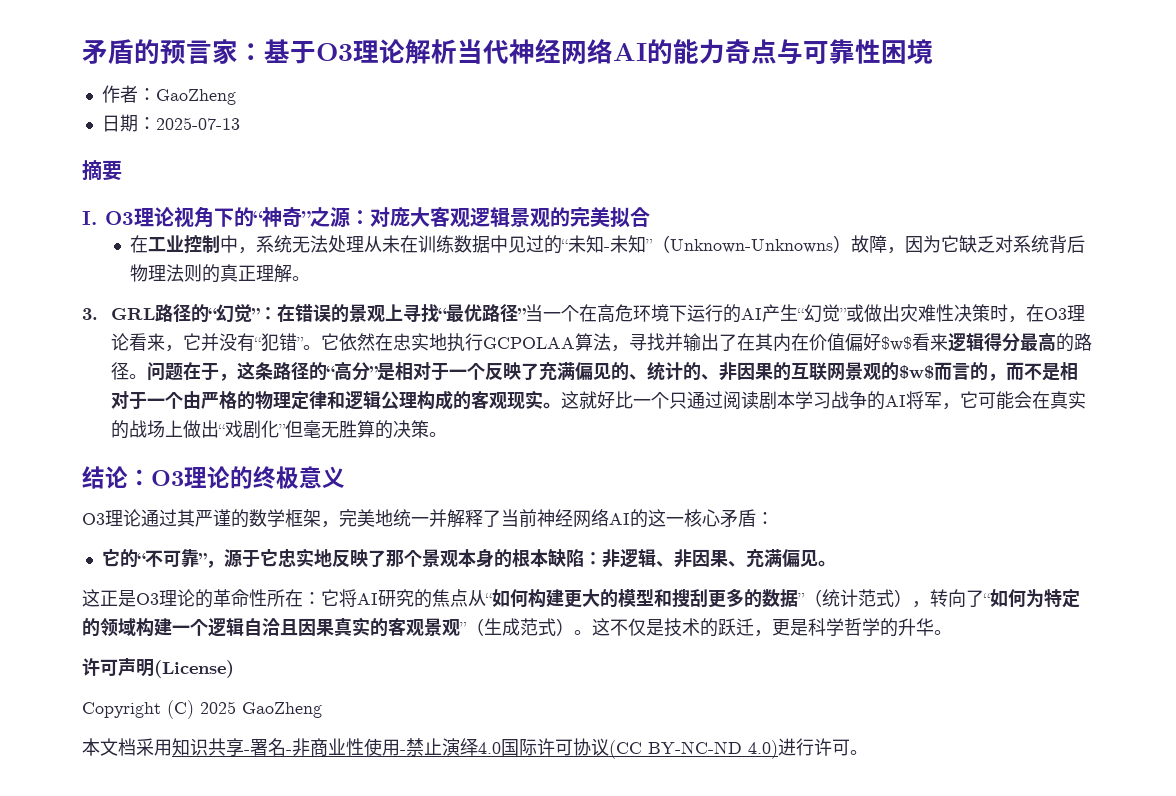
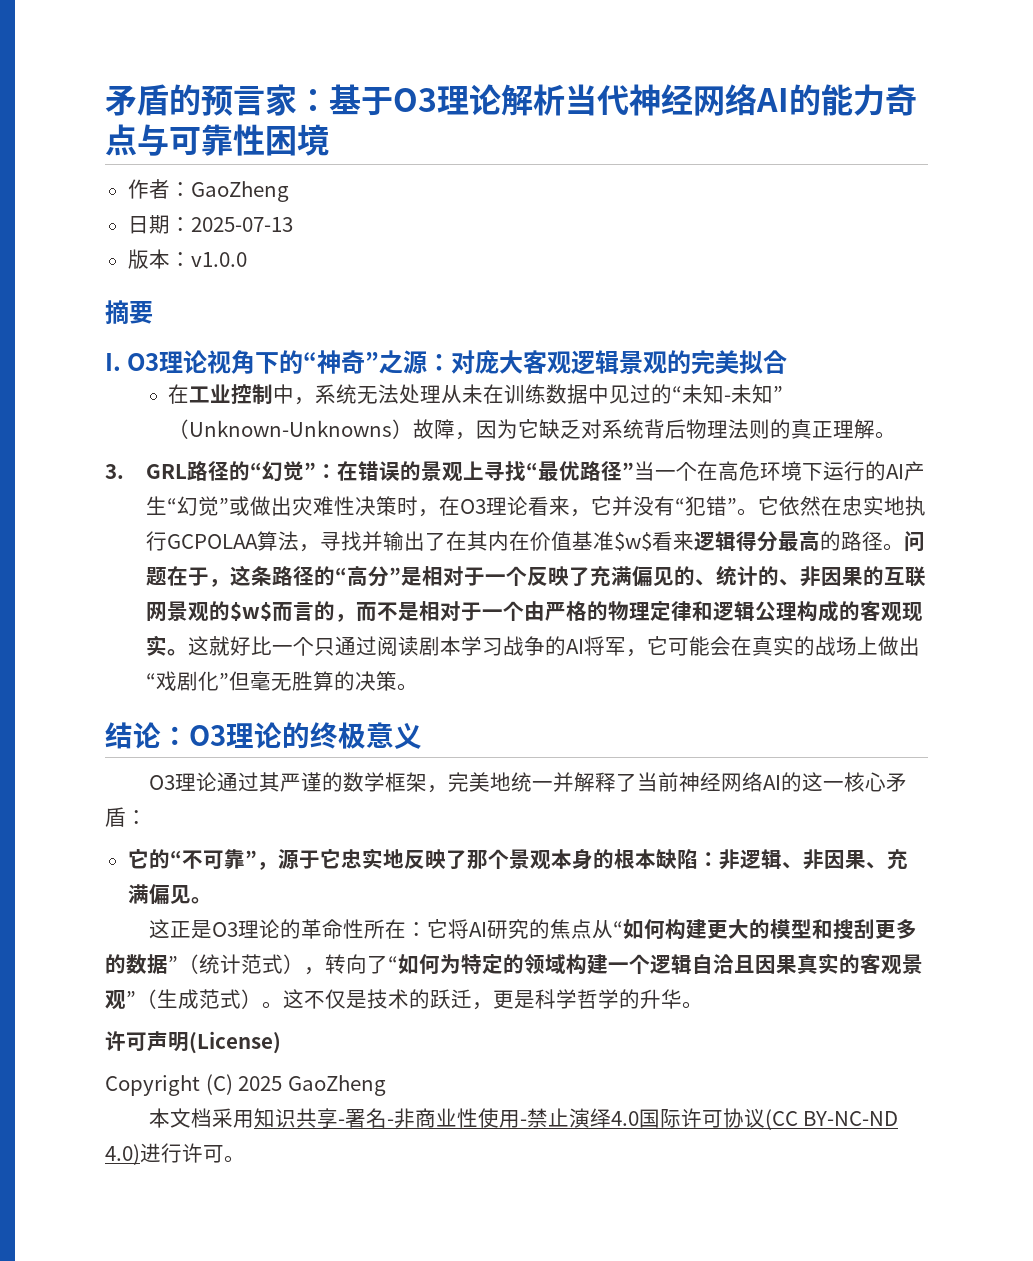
+ 版本：v1.0.0
- 它依然在忠实地执行GCPOLAA算法，寻找并输出了在其内在价值偏好$w$看来逻辑得分最高的路径。
+ 它依然在忠实地执行GCPOLAA算法，寻找并输出了在其内在价值基准$w$看来逻辑得分最高的路径。

